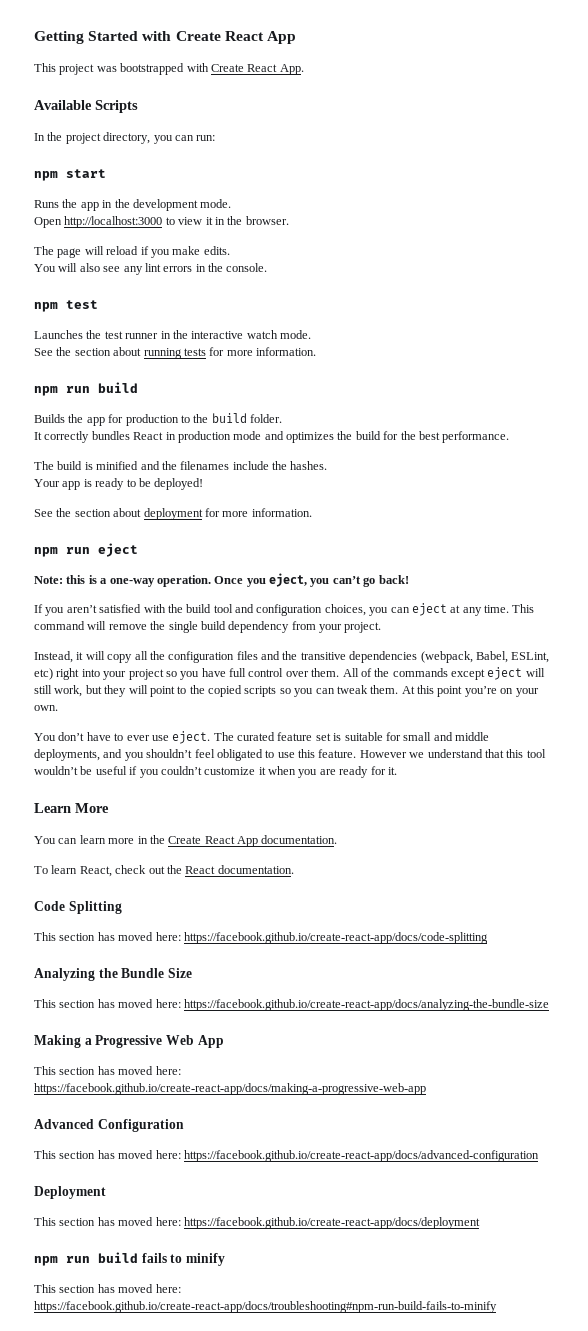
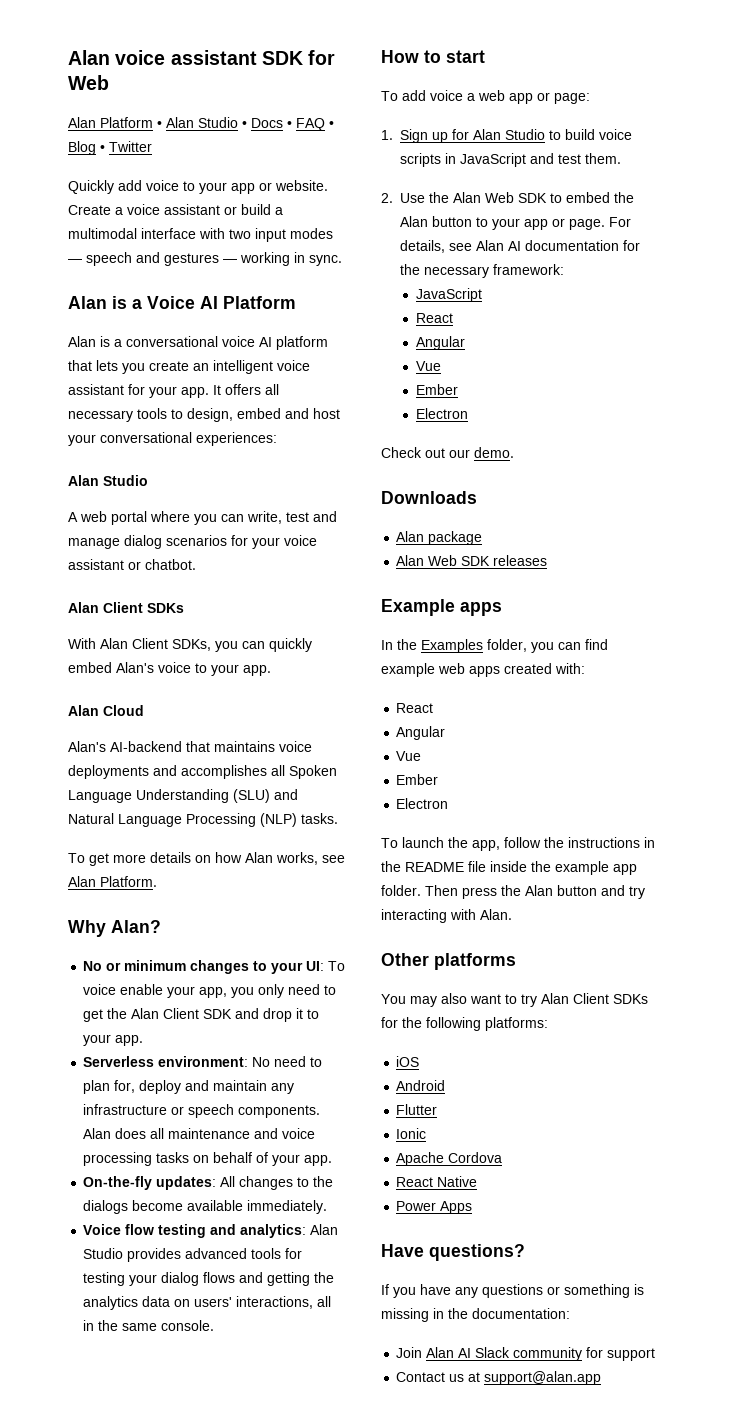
- Getting Started with Create React App
- This project was bootstrapped with Create React App.
- Available Scripts
- In the project directory, you can run:
- npm start
- Runs the app in the development mode.
- Open http://localhost:3000 to view it in the browser.
- The page will reload if you make edits.
- You will also see any lint errors in the console.
- npm test
- Launches the test runner in the interactive watch mode.
- See the section about running tests for more information.
- npm run build
- Builds the app for production to the build folder.
- It correctly bundles React in production mode and optimizes the build for the best performance.
- The build is minified and the filenames include the hashes.
- Your app is ready to be deployed!
- See the section about deployment for more information.
- npm run eject
- Note: this is a one-way operation. Once you eject, you can’t go back!
- If you aren’t satisfied with the build tool and configuration choices, you can eject at any time. This command will remove the single build dependency from your project.
- Instead, it will copy all the configuration files and the transitive dependencies (webpack, Babel, ESLint, etc) right into your project so you have full control over them. All of the commands except eject will still work, but they will point to the copied scripts so you can tweak them. At this point you’re on your own.
- You don’t have to ever use eject. The curated feature set is suitable for small and middle deployments, and you shouldn’t feel obligated to use this feature. However we understand that this tool wouldn’t be useful if you couldn’t customize it when you are ready for it.
- Learn More
- You can learn more in the Create React App documentation.
- To learn React, check out the React documentation.
- Code Splitting
- This section has moved here: https://facebook.github.io/create-react-app/docs/code-splitting
- Analyzing the Bundle Size
- This section has moved here: https://facebook.github.io/create-react-app/docs/analyzing-the-bundle-size
- Making a Progressive Web App
- This section has moved here: https://facebook.github.io/create-react-app/docs/making-a-progressive-web-app
- Advanced Configuration
- This section has moved here: https://facebook.github.io/create-react-app/docs/advanced-configuration
- Deployment
- This section has moved here: https://facebook.github.io/create-react-app/docs/deployment
- npm run build fails to minify
- This section has moved here: https://facebook.github.io/create-react-app/docs/troubleshooting#npm-run-build-fails-to-minify
+ Alan voice assistant SDK for Web
+ Alan Platform • Alan Studio • Docs • FAQ • Blog • Twitter
+ Quickly add voice to your app or website. Create a voice assistant or build a multimodal interface with two input modes — speech and gestures — working in sync.
+ Alan is a Voice AI Platform
+ Alan is a conversational voice AI platform that lets you create an intelligent voice assistant for your app. It offers all necessary tools to design, embed and host your conversational experiences:
+ Alan Studio
+ A web portal where you can write, test and manage dialog scenarios for your voice assistant or chatbot.
+ Alan Client SDKs
+ With Alan Client SDKs, you can quickly embed Alan's voice to your app.
+ Alan Cloud
+ Alan's AI-backend that maintains voice deployments and accomplishes all Spoken Language Understanding (SLU) and Natural Language Processing (NLP) tasks.
+ To get more details on how Alan works, see Alan Platform.
+ Why Alan?
+ No or minimum changes to your UI: To voice enable your app, you only need to get the Alan Client SDK and drop it to your app.
+ Serverless environment: No need to plan for, deploy and maintain any infrastructure or speech components. Alan does all maintenance and voice processing tasks on behalf of your app.
+ On-the-fly updates: All changes to the dialogs become available immediately.
+ Voice flow testing and analytics: Alan Studio provides advanced tools for testing your dialog flows and getting the analytics data on users' interactions, all in the same console.
+ How to start
+ To add voice a web app or page:
+ 1. Sign up for Alan Studio to build voice scripts in JavaScript and test them.
+ 2. Use the Alan Web SDK to embed the Alan button to your app or page. For details, see Alan AI documentation for the necessary framework:
+ JavaScript
+ React
+ Angular
+ Vue
+ Ember
+ Electron
+ Check out our demo.
+ Downloads
+ Alan package
+ Alan Web SDK releases
+ Example apps
+ In the Examples folder, you can find example web apps created with:
+ React
+ Angular
+ Vue
+ Ember
+ Electron
+ To launch the app, follow the instructions in the README file inside the example app folder. Then press the Alan button and try interacting with Alan.
+ Other platforms
+ You may also want to try Alan Client SDKs for the following platforms:
+ iOS
+ Android
+ Flutter
+ Ionic
+ Apache Cordova
+ React Native
+ Power Apps
+ Have questions?
+ If you have any questions or something is missing in the documentation:
+ Join Alan AI Slack community for support
+ Contact us at support@alan.app

